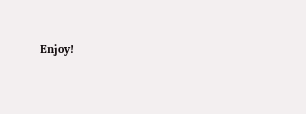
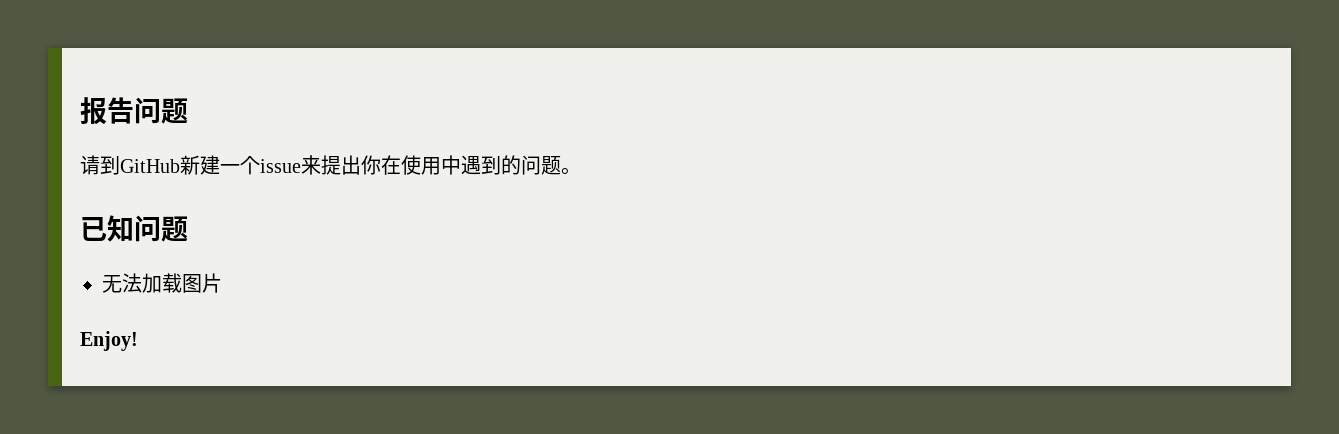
+ 报告问题
+ 请到GitHub新建一个issue来提出你在使用中遇到的问题。
+ 已知问题
+ 无法加载图片

